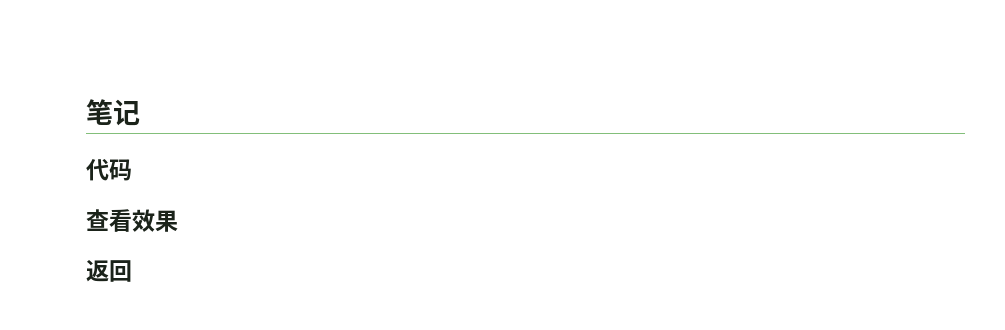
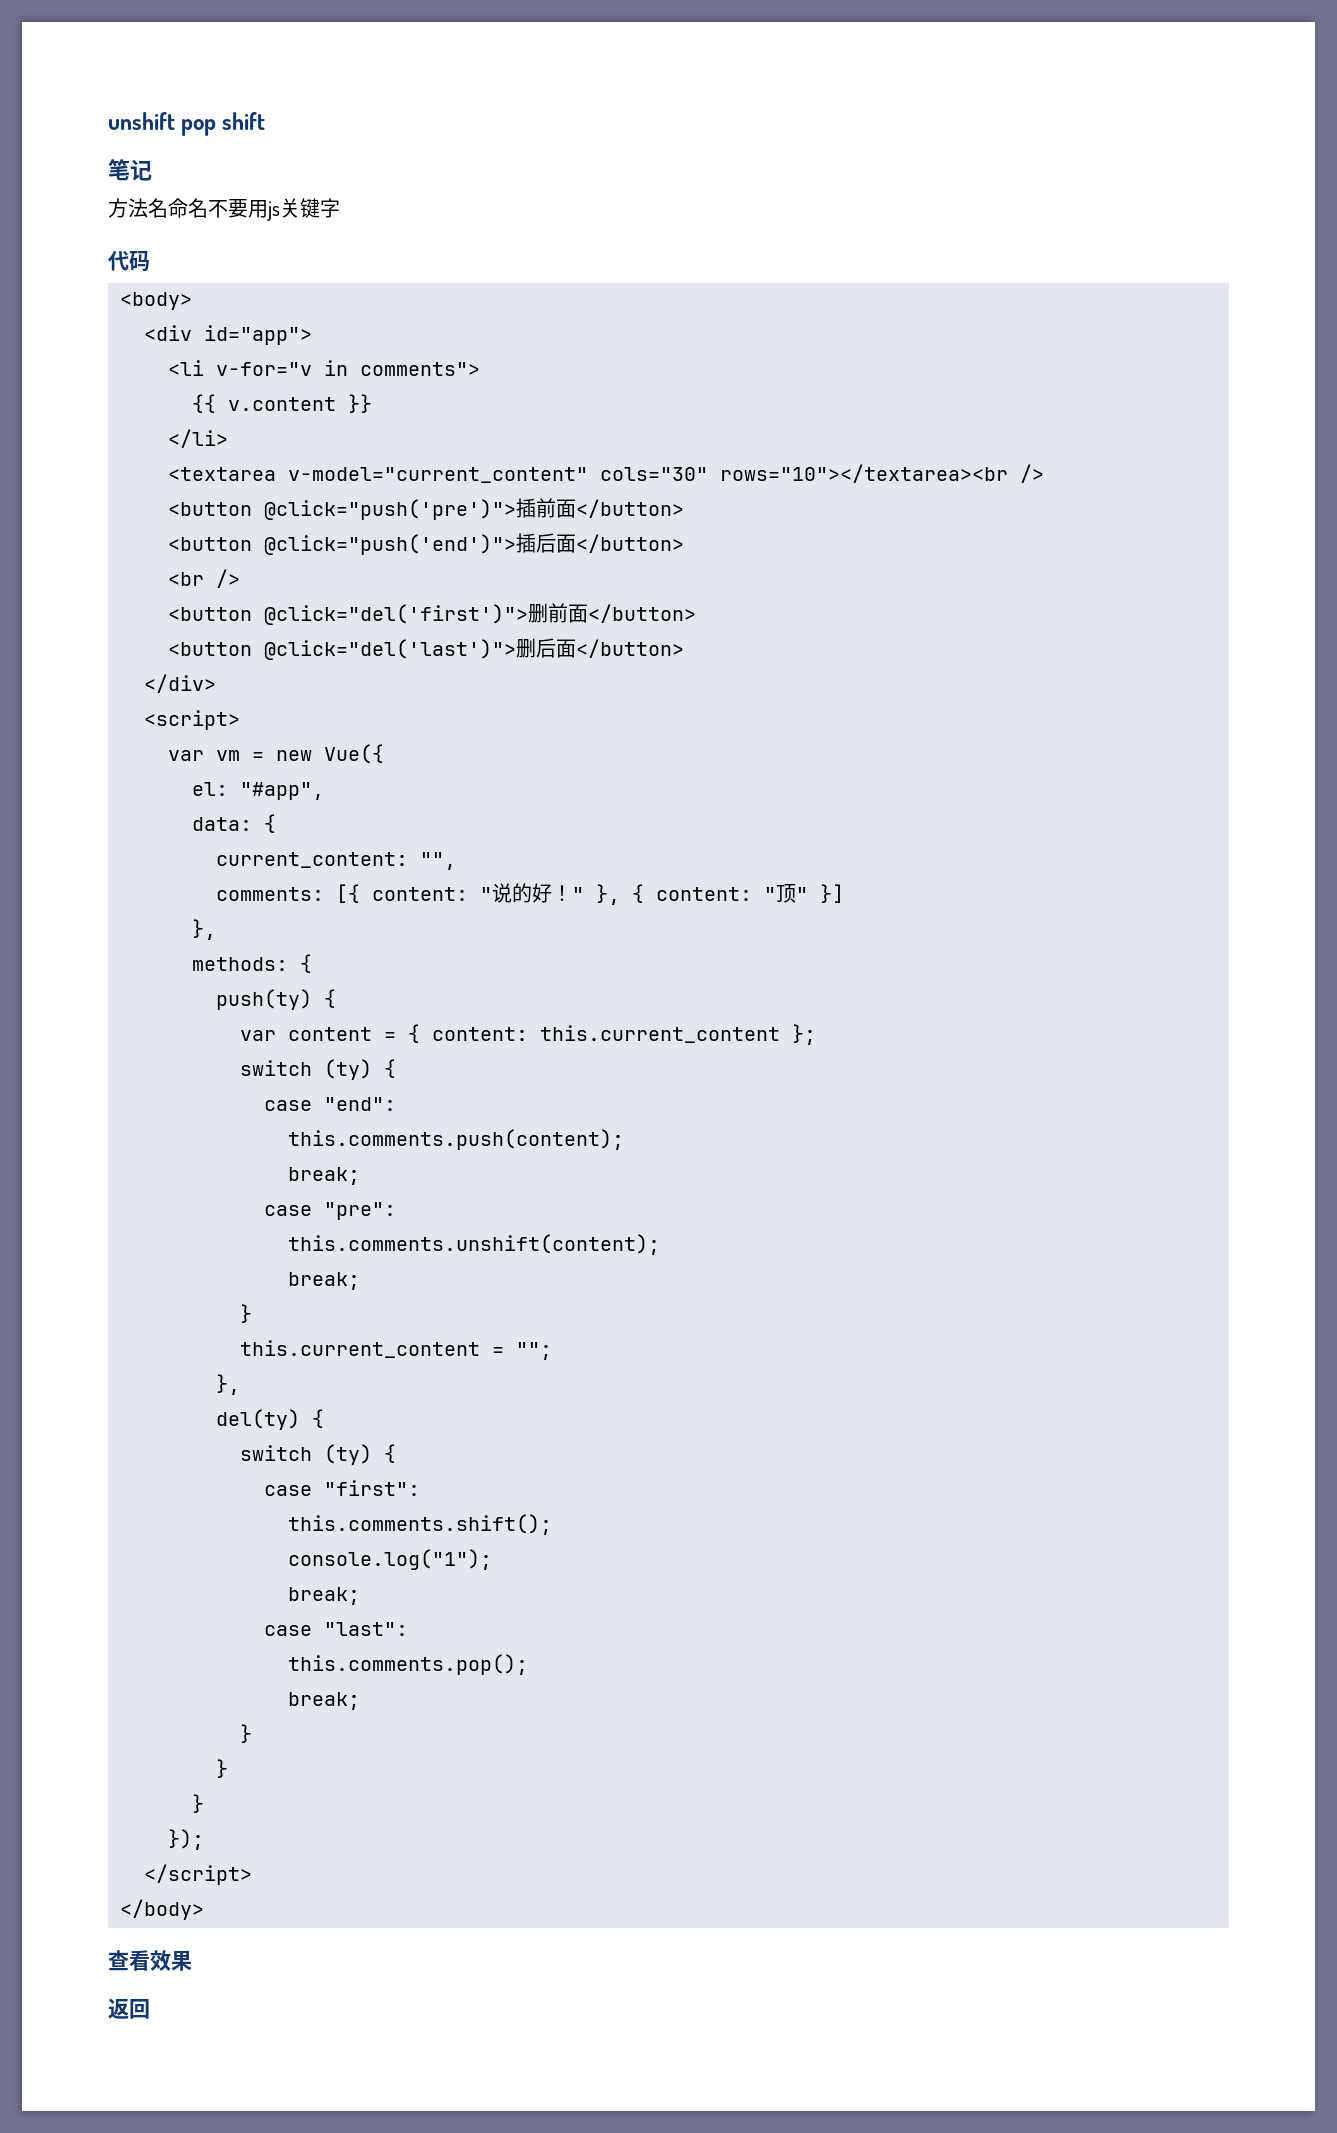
+ unshift pop shift
  笔记
+ 方法名命名不要用js关键字
  代码
+ <body>
+ <div id="app">
+ <li v-for="v in comments">
+ {{ v.content }}
+ </li>
+ <textarea v-model="current_content" cols="30" rows="10"></textarea><br />
+ <button @click="push('pre')">插前面</button>
+ <button @click="push('end')">插后面</button>
+ <br />
+ <button @click="del('first')">删前面</button>
+ <button @click="del('last')">删后面</button>
+ </div>
+ <script>
+ var vm = new Vue({
+ el: "#app",
+ data: {
+ current_content: "",
+ comments: [{ content: "说的好！" }, { content: "顶" }]
+ },
+ methods: {
+ push(ty) {
+ var content = { content: this.current_content };
+ switch (ty) {
+ case "end":
+ this.comments.push(content);
+ break;
+ case "pre":
+ this.comments.unshift(content);
+ break;
+ }
+ this.current_content = "";
+ },
+ del(ty) {
+ switch (ty) {
+ case "first":
+ this.comments.shift();
+ console.log("1");
+ break;
+ case "last":
+ this.comments.pop();
+ break;
+ }
+ }
+ }
+ });
+ </script>
+ </body>

